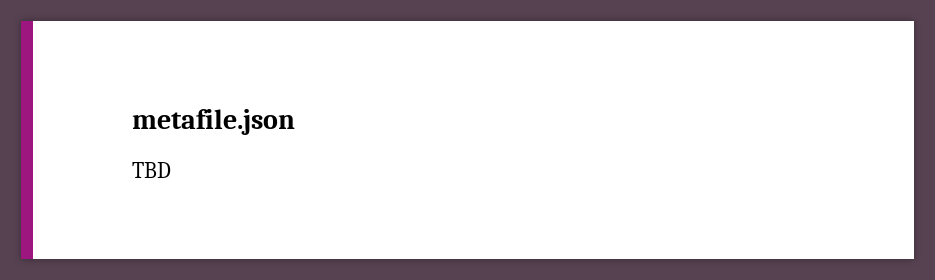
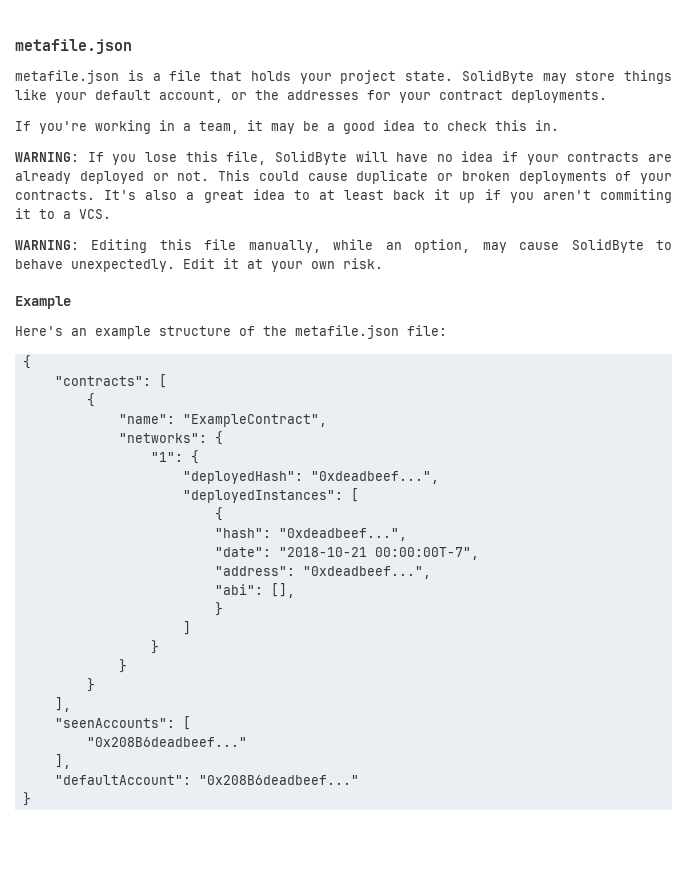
- TBD
+ metafile.json is a file that holds your project state. SolidByte may store things like your default account, or the addresses for your contract deployments.
+ If you're working in a team, it may be a good idea to check this in.
+ WARNING: If you lose this file, SolidByte will have no idea if your contracts are already deployed or not. This could cause duplicate or broken deployments of your contracts. It's also a great idea to at least back it up if you aren't commiting it to a VCS.
+ WARNING: Editing this file manually, while an option, may cause SolidByte to behave unexpectedly. Edit it at your own risk.
+ Example
+ Here's an example structure of the metafile.json file:
+ {
+ "contracts": [
+ {
+ "name": "ExampleContract",
+ "networks": {
+ "1": {
+ "deployedHash": "0xdeadbeef...",
+ "deployedInstances": [
+ {
+ "hash": "0xdeadbeef...",
+ "date": "2018-10-21 00:00:00T-7",
+ "address": "0xdeadbeef...",
+ "abi": [],
+ }
+ ]
+ }
+ }
+ }
+ ],
+ "seenAccounts": [
+ "0x208B6deadbeef..."
+ ],
+ "defaultAccount": "0x208B6deadbeef..."
+ }

